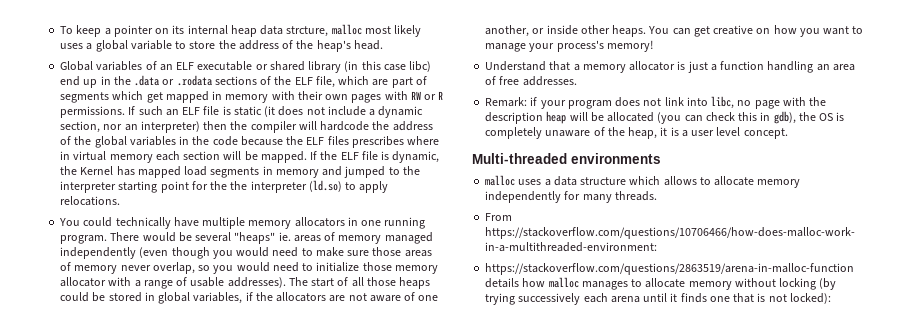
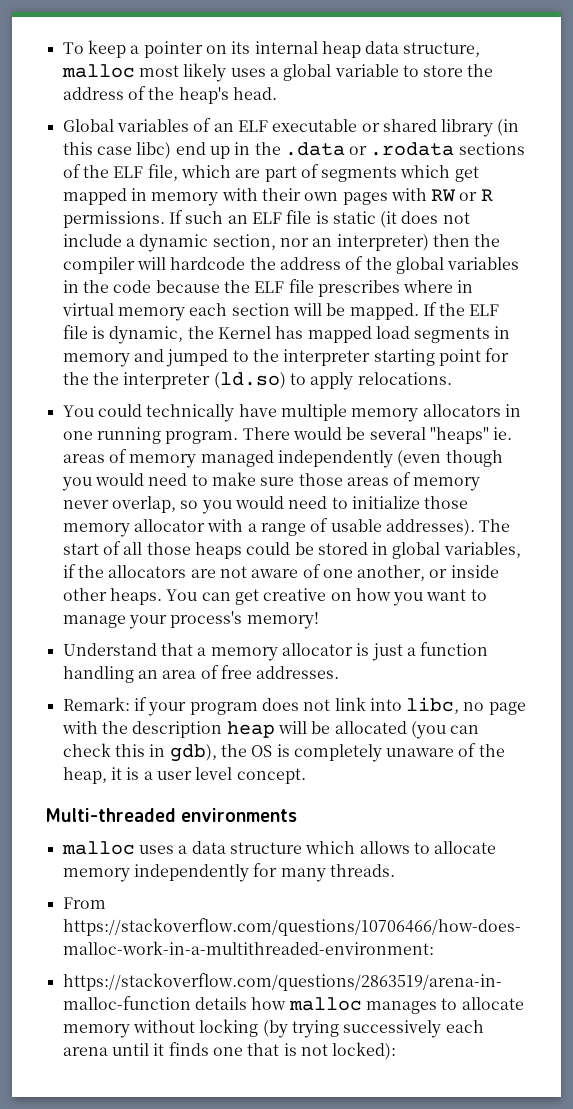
- To keep a pointer on its internal heap data strcture, malloc most likely uses a global variable to store the address of the heap's head.
+ To keep a pointer on its internal heap data structure, malloc most likely uses a global variable to store the address of the heap's head.
- If such an ELF file is static (it does not include a dynamic section, nor an interpreter) then the compiler will hardcode the address of the global variables in the code because the ELF files prescribes where in virtual memory each section will be mapped.
+ If such an ELF file is static (it does not include a dynamic section, nor an interpreter) then the compiler will hardcode the address of the global variables in the code because the ELF file prescribes where in virtual memory each section will be mapped.

